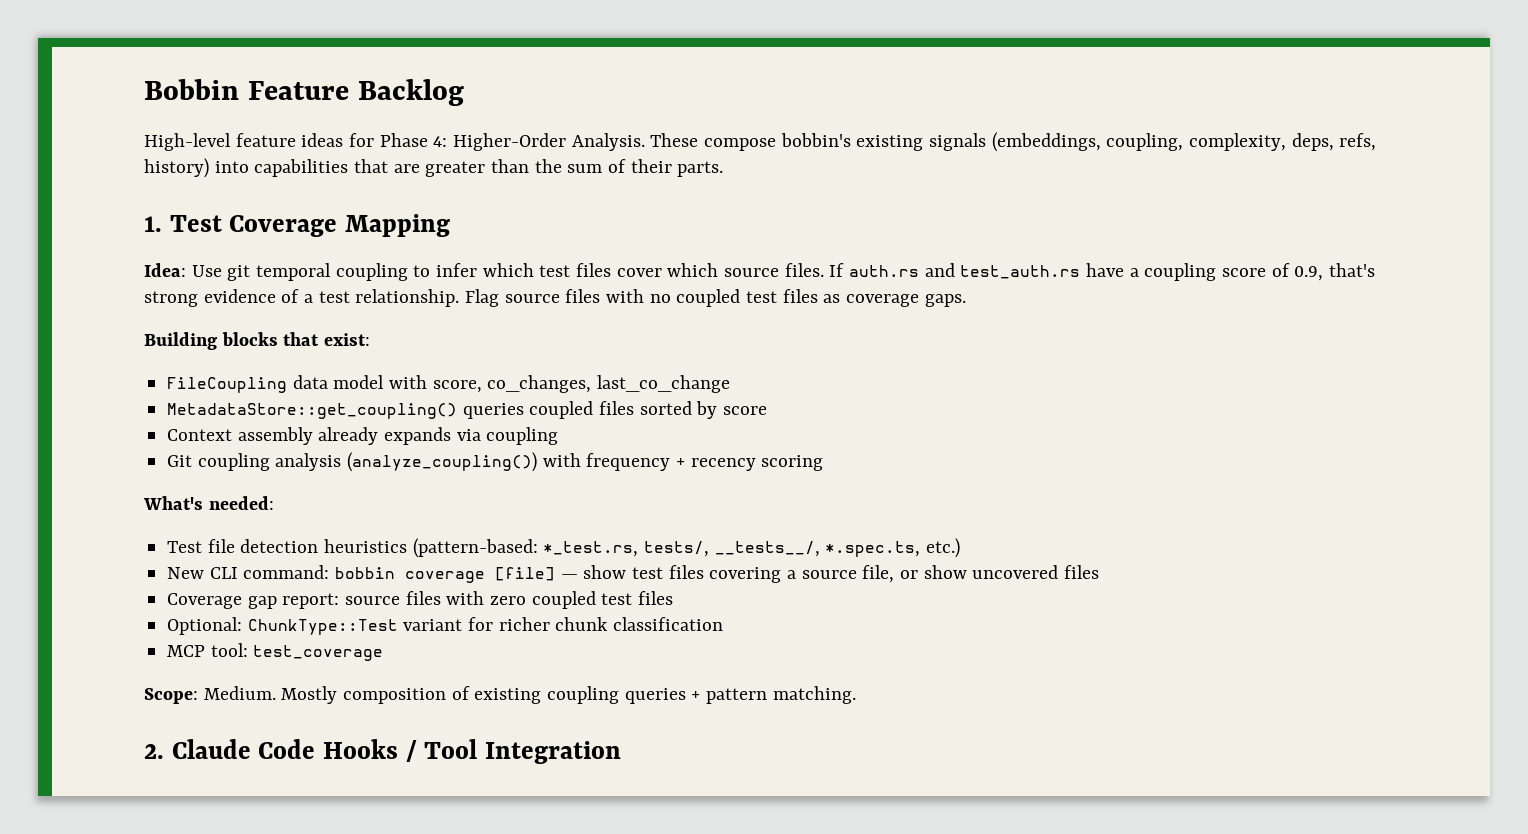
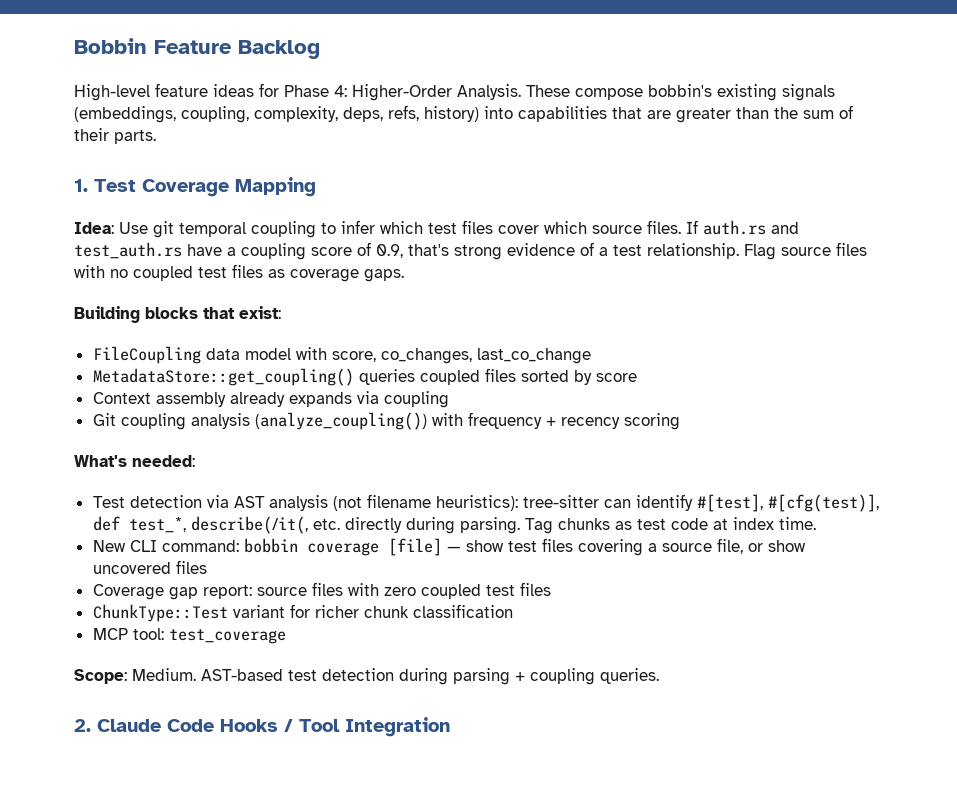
- Test file detection heuristics (pattern-based: *_test.rs, tests/, __tests__/, *.spec.ts, etc.)
+ Test detection via AST analysis (not filename heuristics): tree-sitter can identify #[test], #[cfg(test)], def test_*, describe(/it(, etc. directly during parsing. Tag chunks as test code at index time.
- Optional: ChunkType::Test variant for richer chunk classification
+ ChunkType::Test variant for richer chunk classification
- Mostly composition of existing coupling queries + pattern matching.
+ AST-based test detection during parsing + coupling queries.

